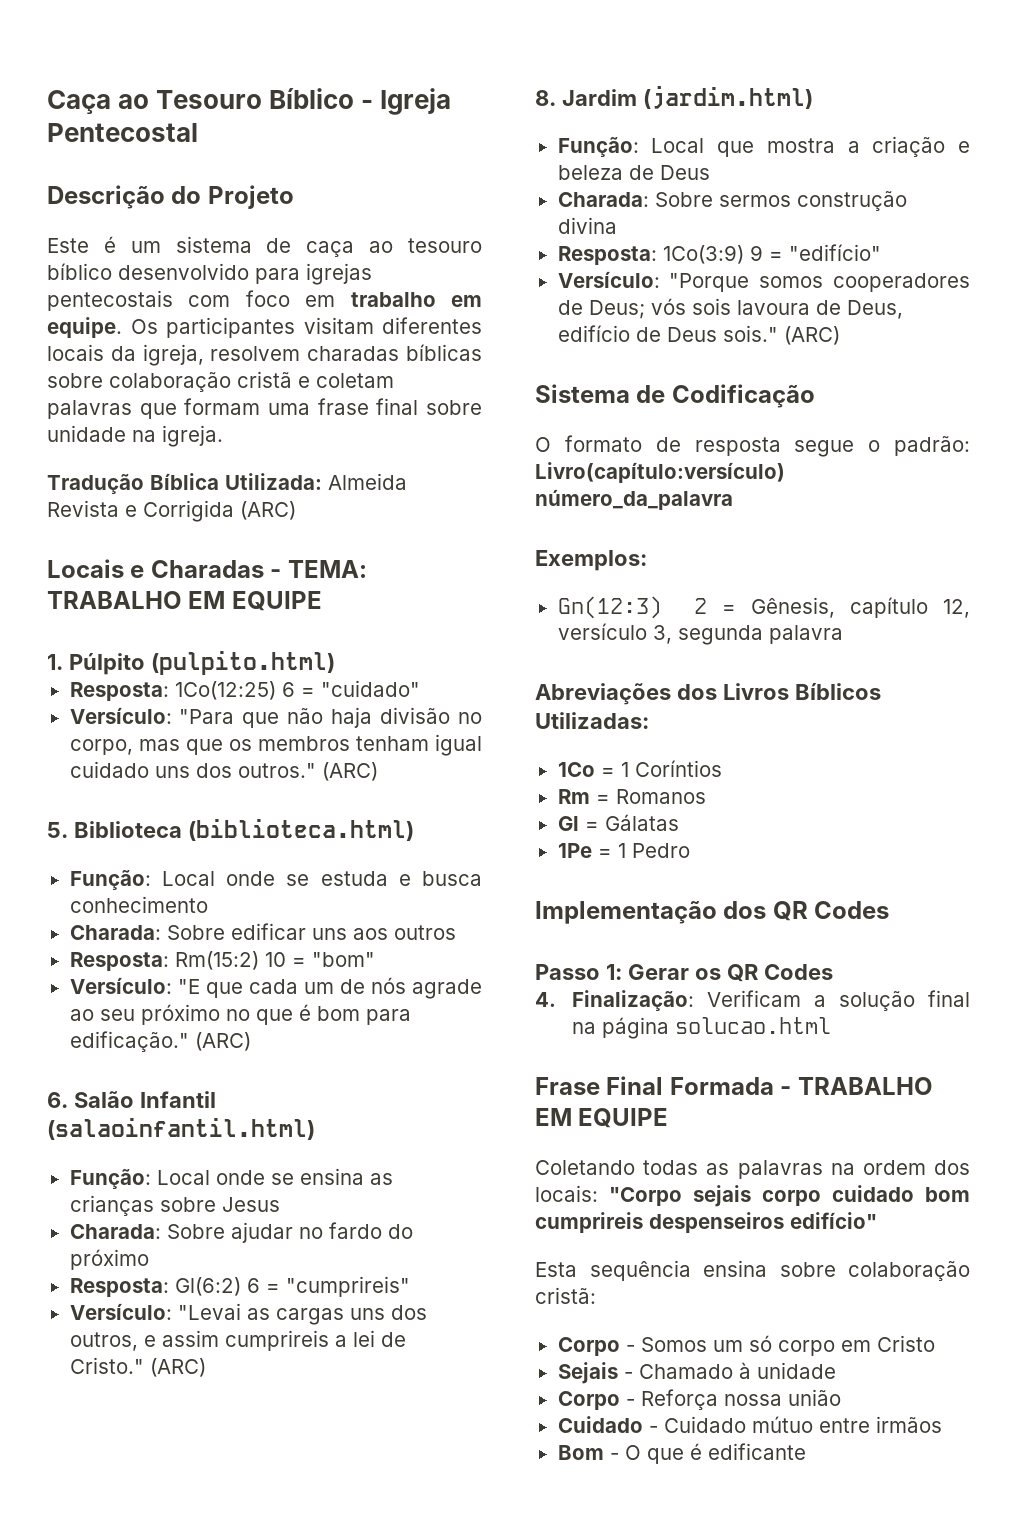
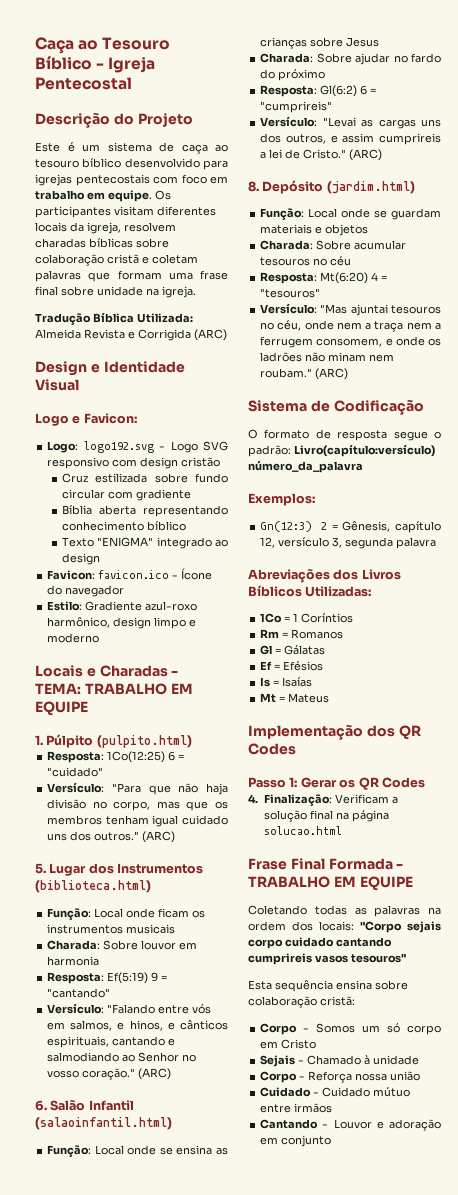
+ Design e Identidade Visual
+ Logo e Favicon:
+ Logo: logo192.svg - Logo SVG responsivo com design cristão
+ Cruz estilizada sobre fundo circular com gradiente
+ Bíblia aberta representando conhecimento bíblico
+ Texto "ENIGMA" integrado ao design
+ Favicon: favicon.ico - Ícone do navegador
+ Estilo: Gradiente azul-roxo harmônico, design limpo e moderno
- 5. Biblioteca (biblioteca.html)
+ 5. Lugar dos Instrumentos (biblioteca.html)
- Função: Local onde se estuda e busca conhecimento
- Charada: Sobre edificar uns aos outros
- Resposta: Rm(15:2) 10 = "bom"
- Versículo: "E que cada um de nós agrade ao seu próximo no que é bom para edificação."
+ Função: Local onde ficam os instrumentos musicais
+ Charada: Sobre louvor em harmonia
+ Resposta: Ef(5:19) 9 = "cantando"
+ Versículo: "Falando entre vós em salmos, e hinos, e cânticos espirituais, cantando e salmodiando ao Senhor no vosso coração."
- 8. Jardim (jardim.html)
+ 8. Depósito (jardim.html)
- Função: Local que mostra a criação e beleza de Deus
- Charada: Sobre sermos construção divina
- Resposta: 1Co(3:9) 9 = "edifício"
- Versículo: "Porque somos cooperadores de Deus; vós sois lavoura de Deus, edifício de Deus sois."
+ Função: Local onde se guardam materiais e objetos
+ Charada: Sobre acumular tesouros no céu
+ Resposta: Mt(6:20) 4 = "tesouros"
+ Versículo: "Mas ajuntai tesouros no céu, onde nem a traça nem a ferrugem consomem, e onde os ladrões não minam nem roubam."
- 1Pe = 1 Pedro
+ Ef = Efésios
+ Is = Isaías
+ Mt = Mateus
- Coletando todas as palavras na ordem dos locais: "Corpo sejais corpo cuidado bom cumprireis despenseiros edifício"
+ Coletando todas as palavras na ordem dos locais: "Corpo sejais corpo cuidado cantando cumprireis vasos tesouros"
- Bom - O que é edificante
+ Cantando - Louvor e adoração em conjunto

